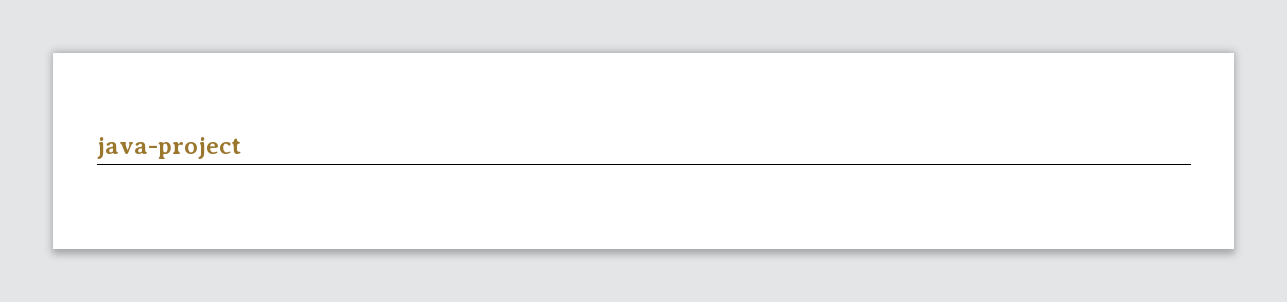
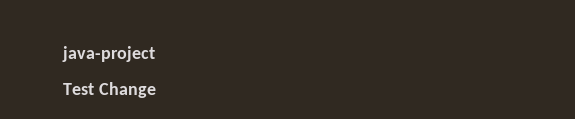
+ Test Change

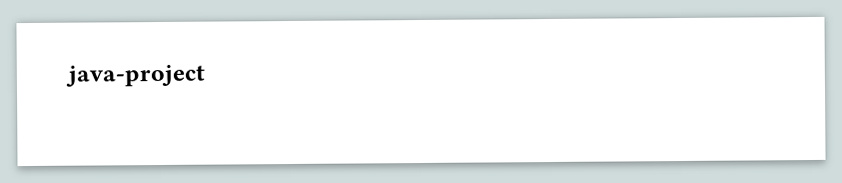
- Test Change

